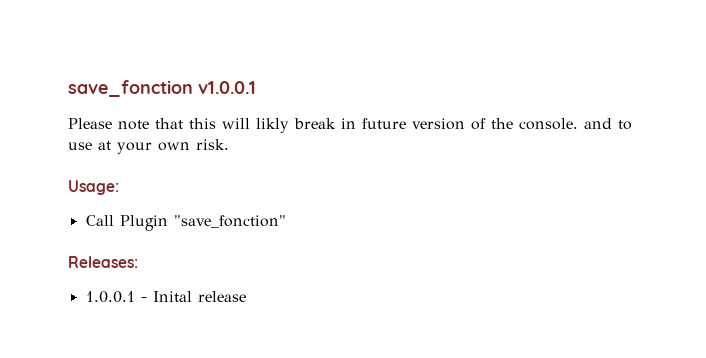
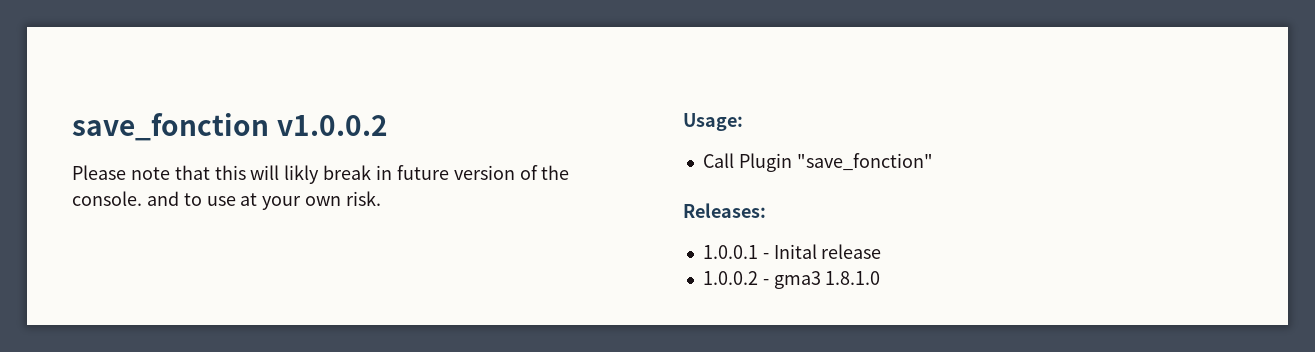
- save_fonction v1.0.0.1
+ save_fonction v1.0.0.2
+ 1.0.0.2 - gma3 1.8.1.0

